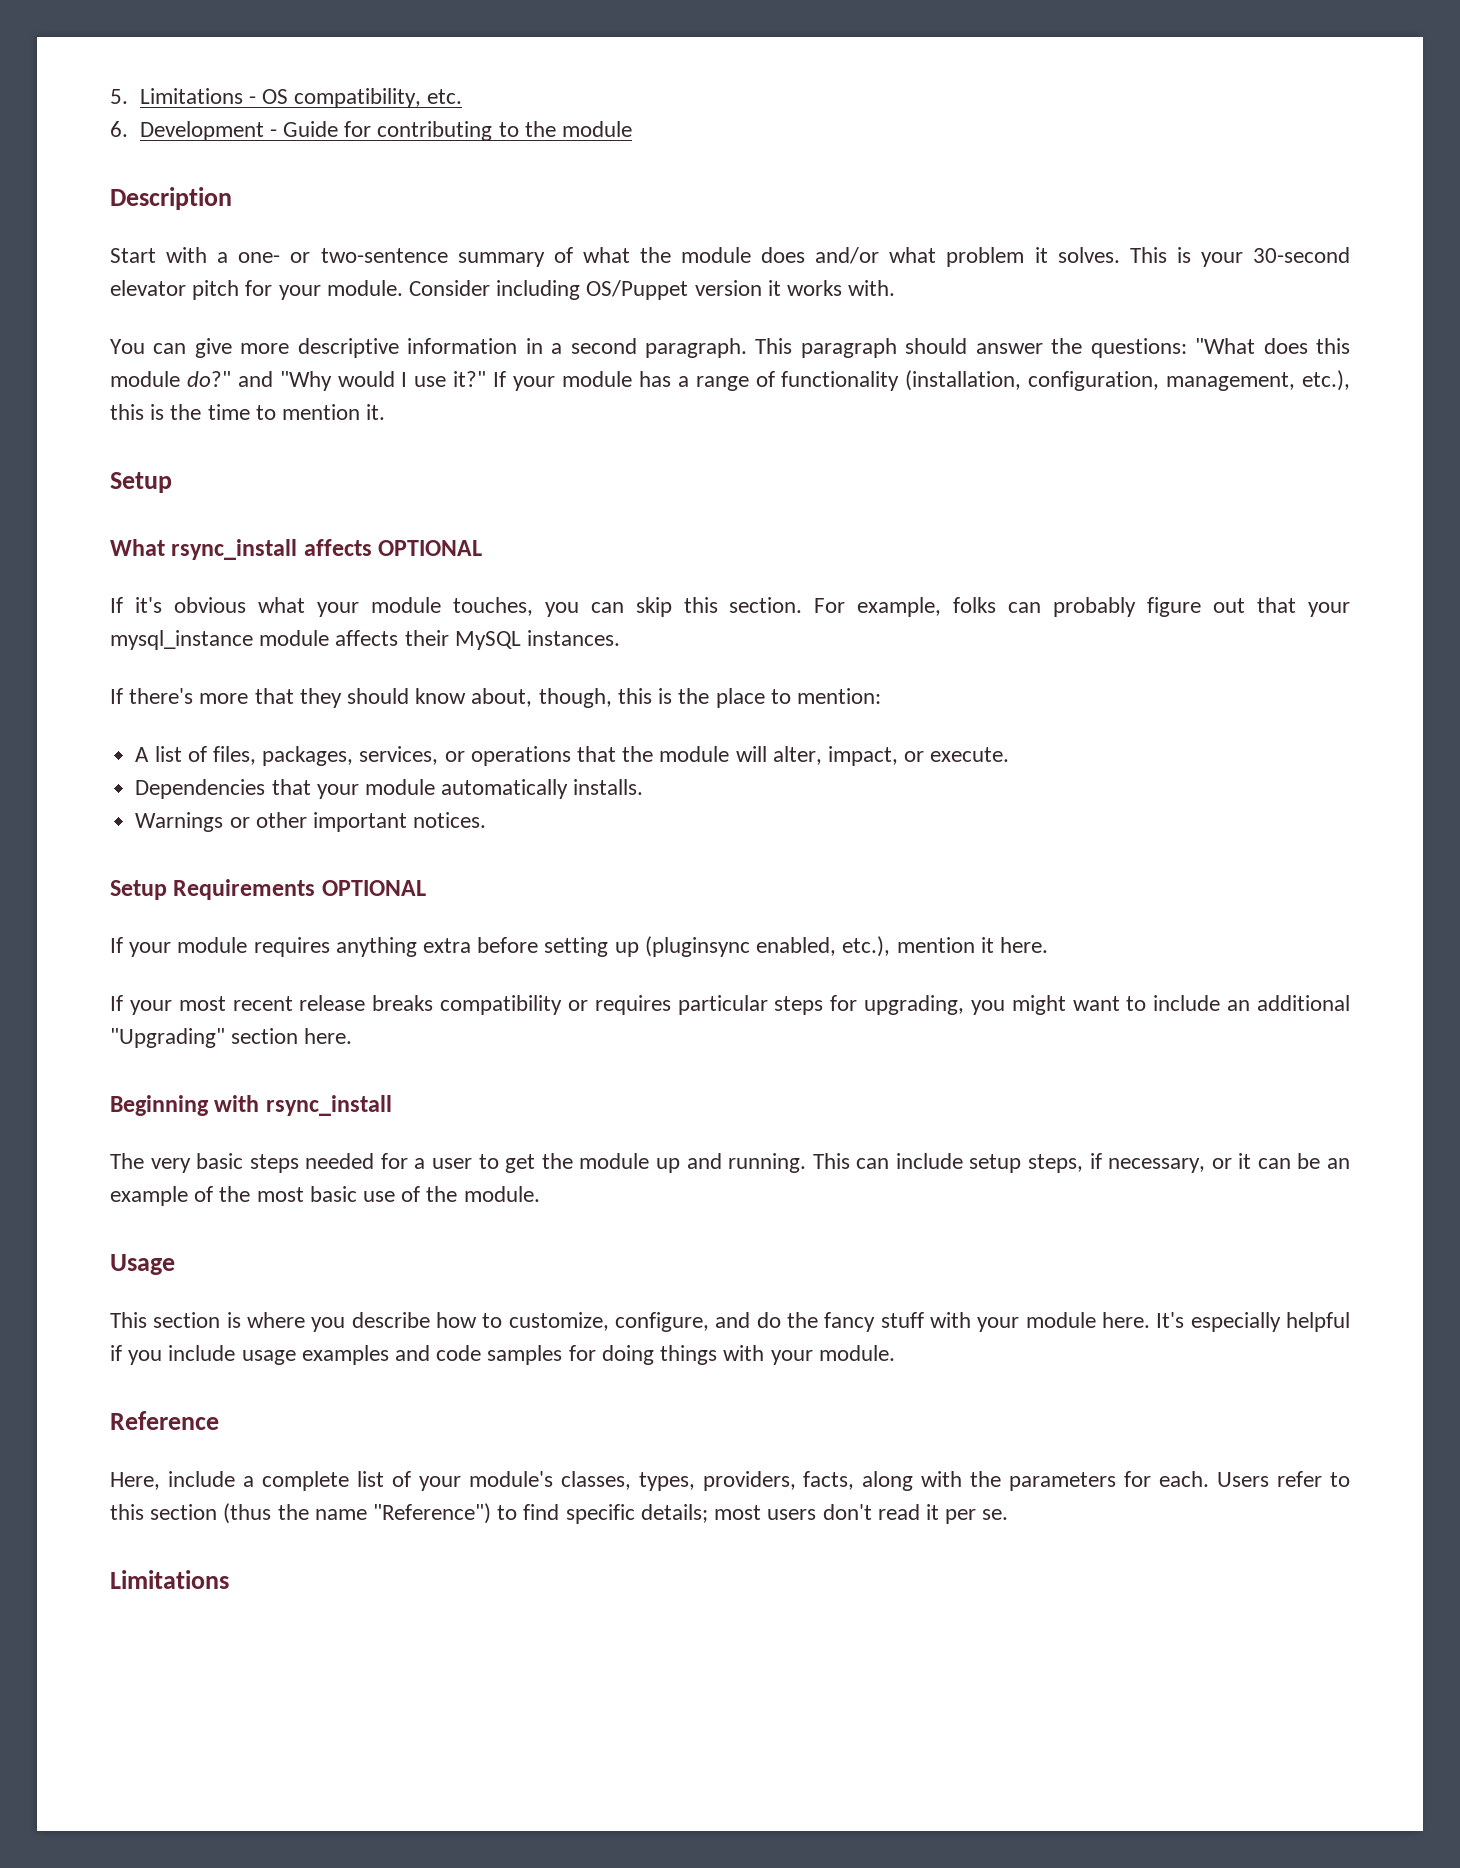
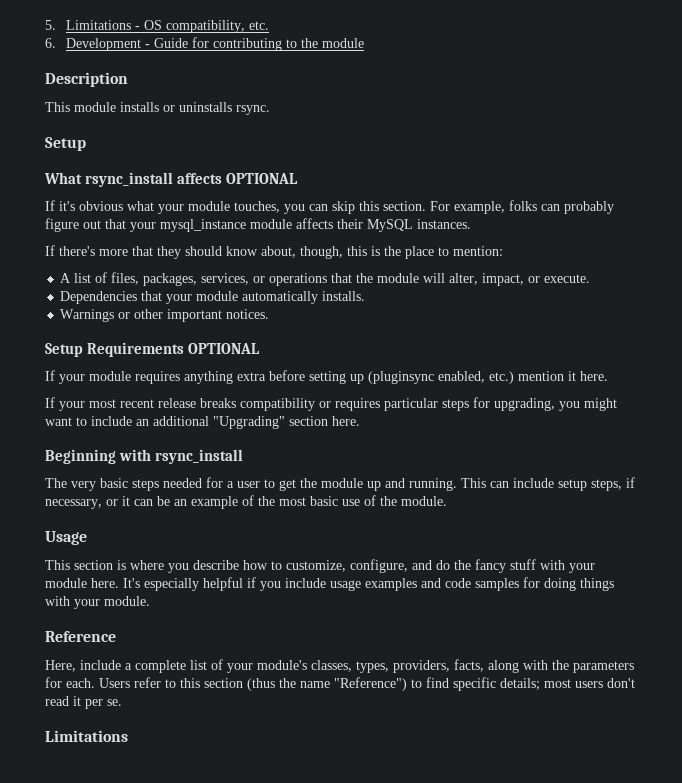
- Start with a one- or two-sentence summary of what the module does and/or what problem it solves. This is your 30-second elevator pitch for your module. Consider including OS/Puppet version it works with.
- You can give more descriptive information in a second paragraph. This paragraph should answer the questions: "What does this module do?" and "Why would I use it?" If your module has a range of functionality (installation, configuration, management, etc.), this is the time to mention it.
+ This module installs or uninstalls rsync.
- If your module requires anything extra before setting up (pluginsync enabled, etc.), mention it here.
+ If your module requires anything extra before setting up (pluginsync enabled, etc.) mention it here.

